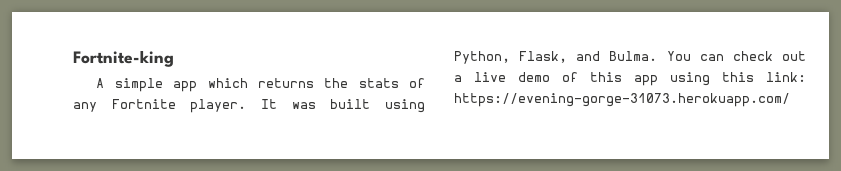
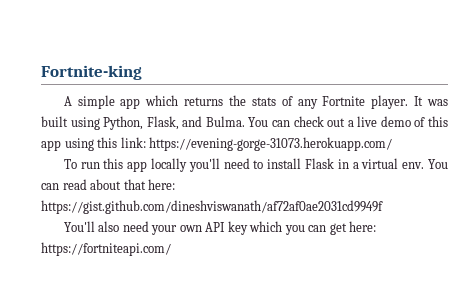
+ To run this app locally you'll need to install Flask in a virtual env. You can read about that here: https://gist.github.com/dineshviswanath/af72af0ae2031cd9949f
+ You'll also need your own API key which you can get here: https://fortniteapi.com/

